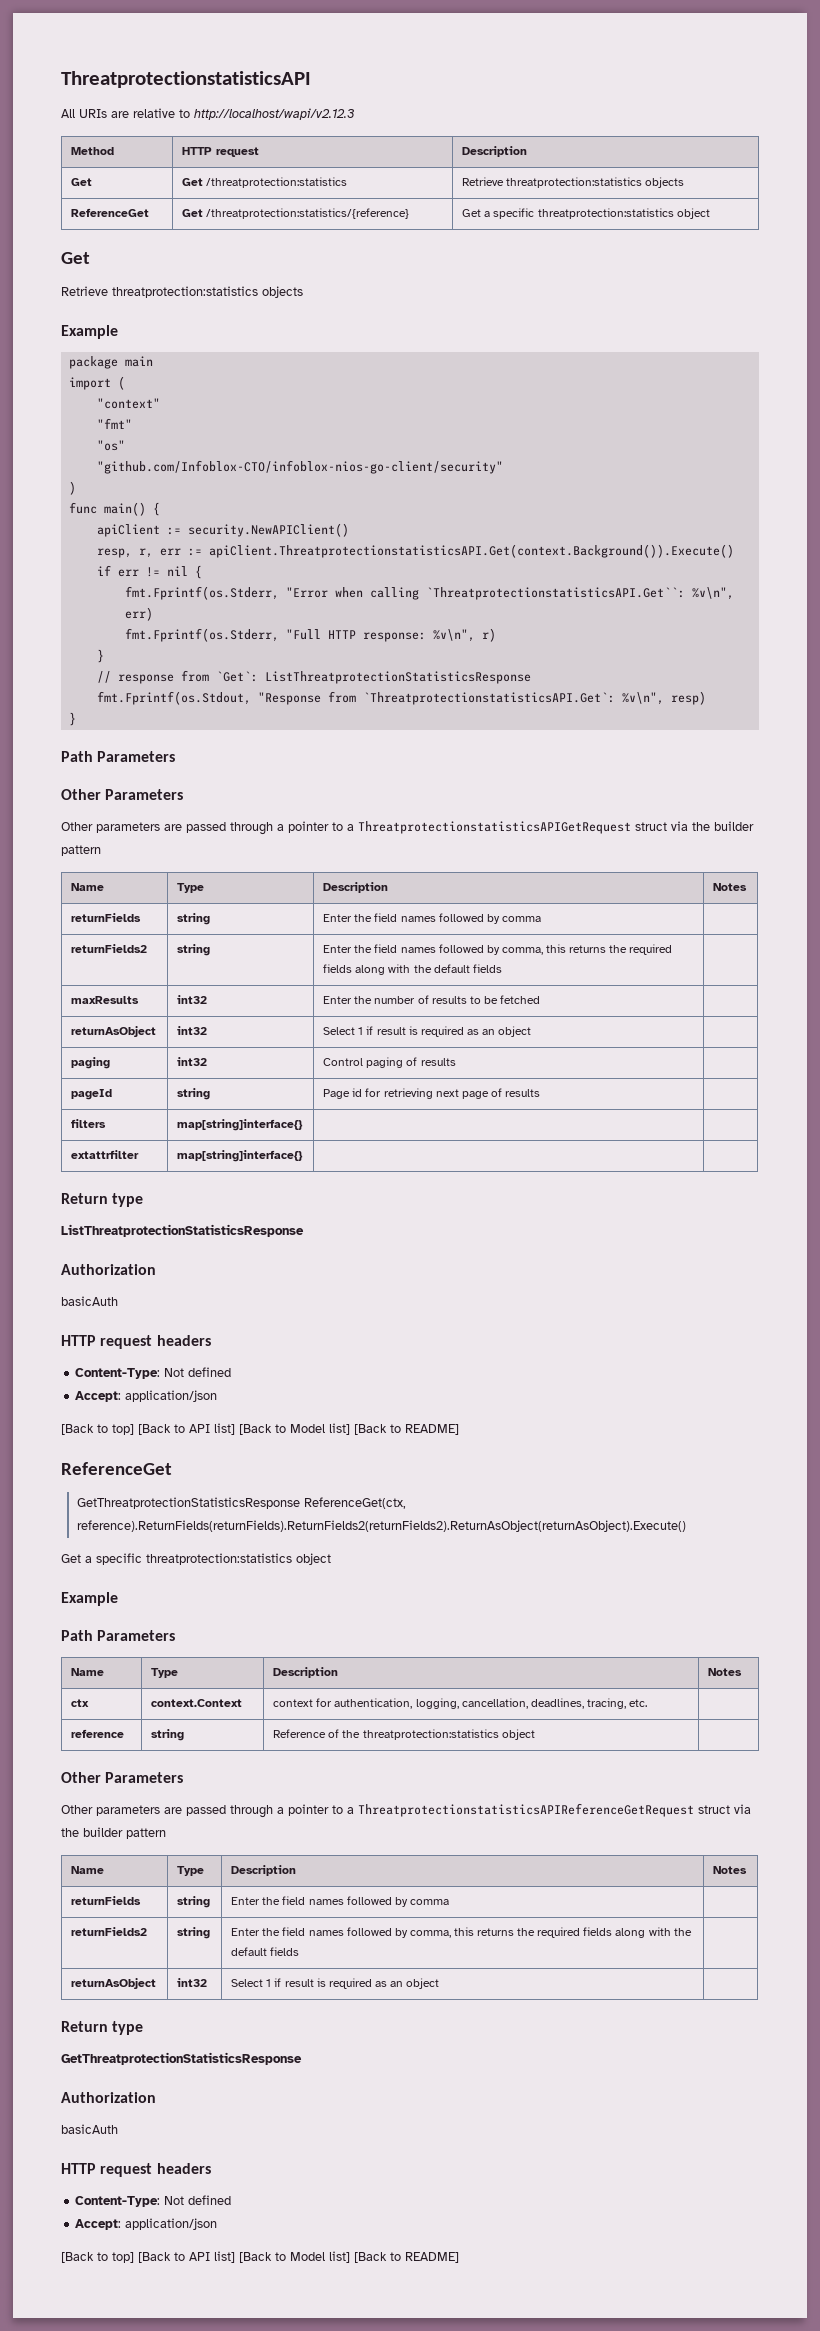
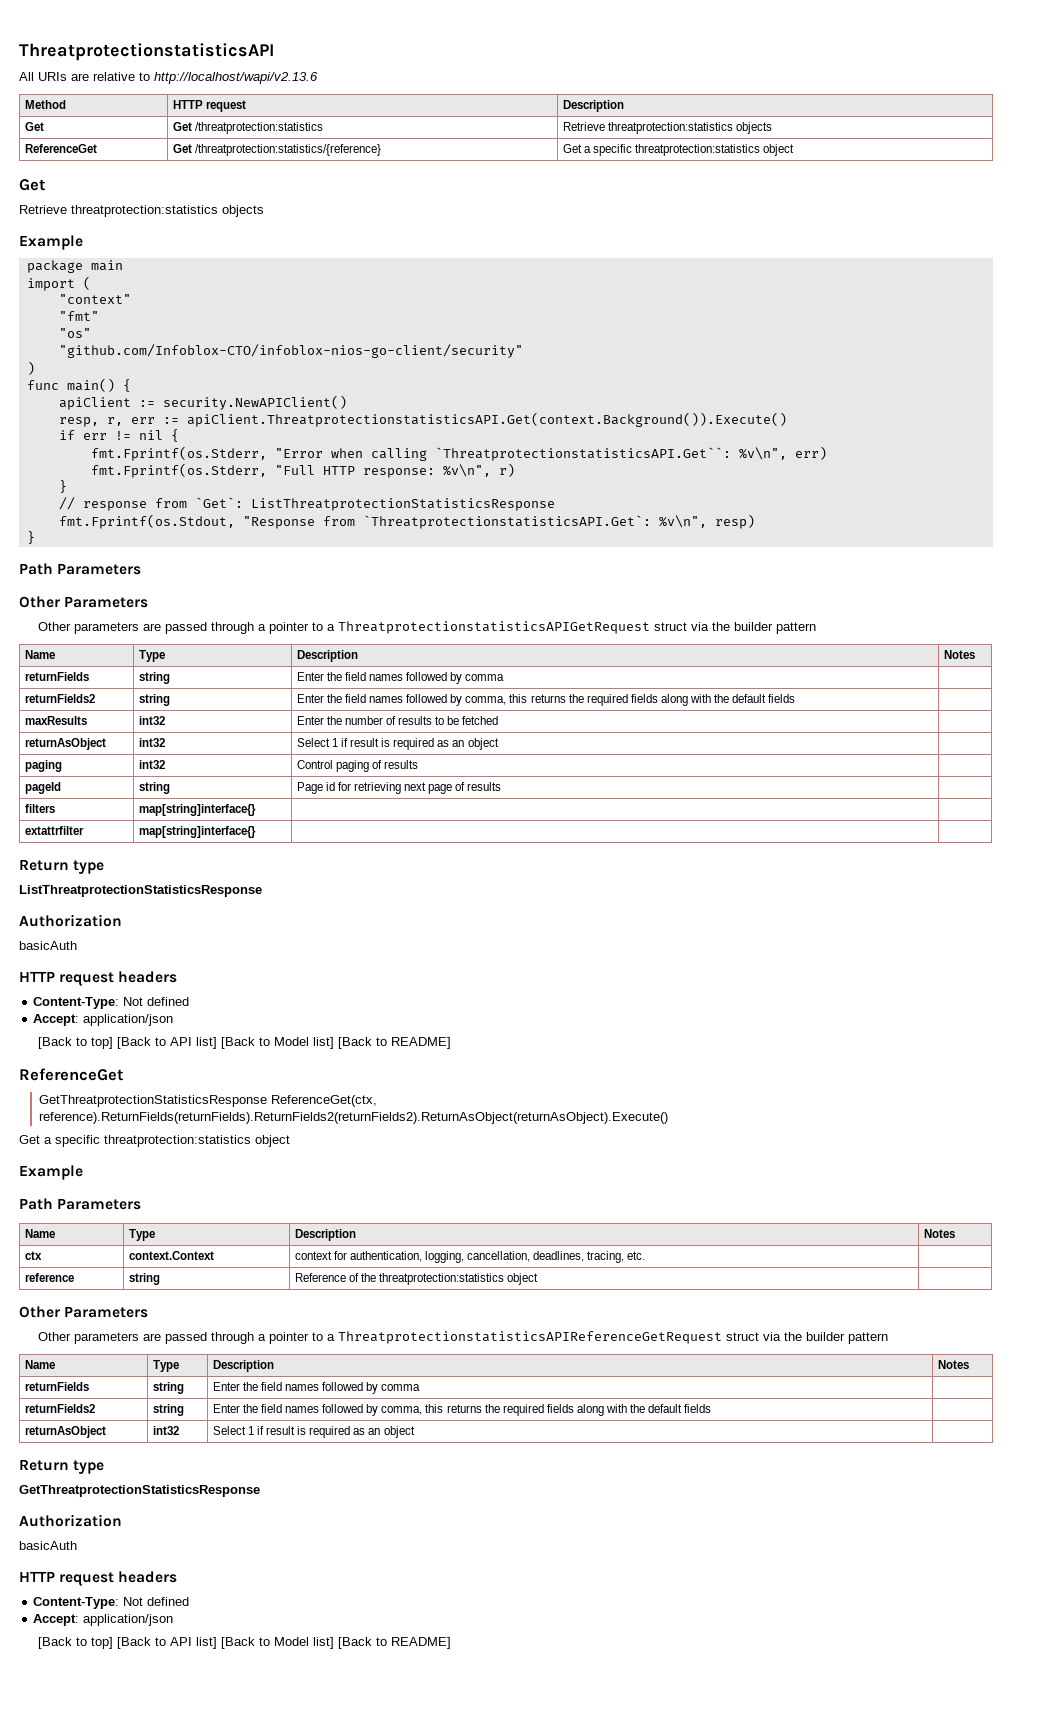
- All URIs are relative to http://localhost/wapi/v2.12.3
+ All URIs are relative to http://localhost/wapi/v2.13.6

